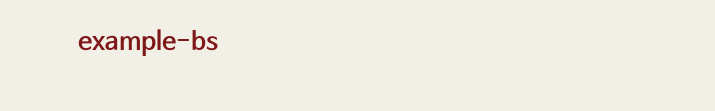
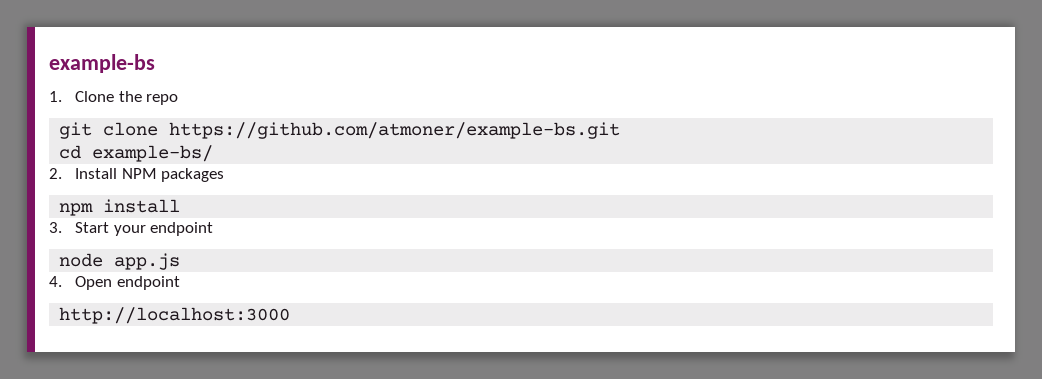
+ 1. Clone the repo
+ git clone https://github.com/atmoner/example-bs.git
+ cd example-bs/
+ 2. Install NPM packages
+ npm install
+ 3. Start your endpoint
+ node app.js
+ 4. Open endpoint
+ http://localhost:3000

